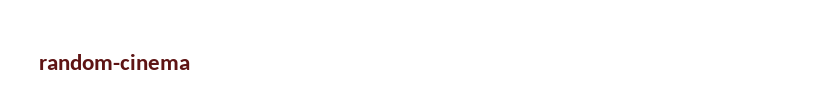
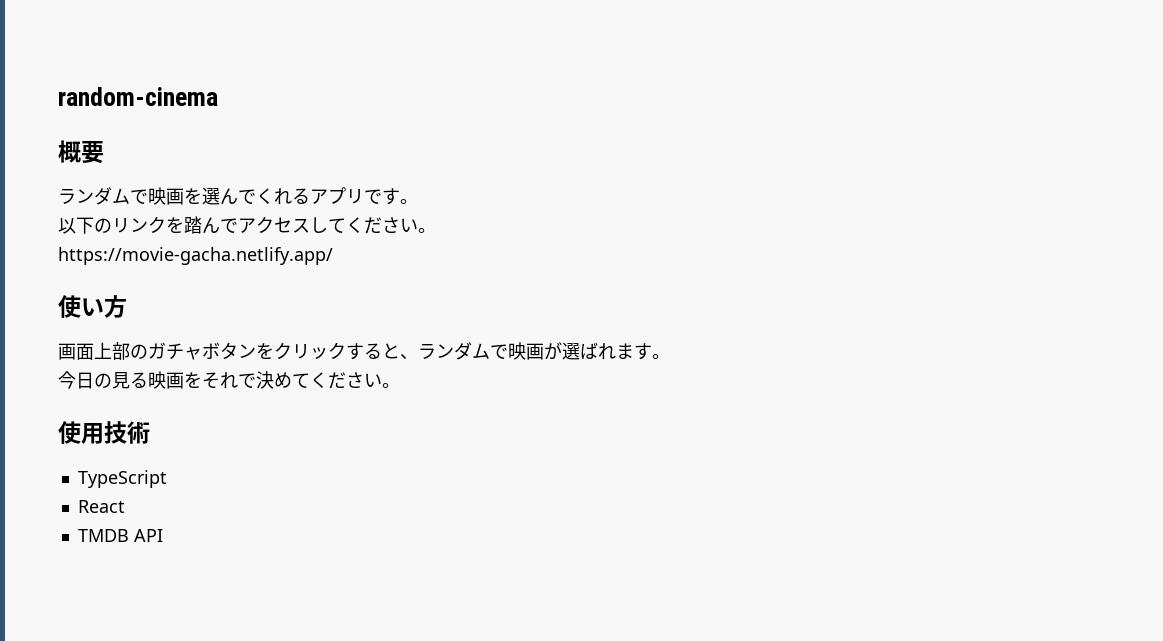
+ 概要
+ ランダムで映画を選んでくれるアプリです。
+ 以下のリンクを踏んでアクセスしてください。
+ https://movie-gacha.netlify.app/
+ 使い方
+ 画面上部のガチャボタンをクリックすると、ランダムで映画が選ばれます。
+ 今日の見る映画をそれで決めてください。
+ 使用技術
+ TypeScript
+ React
+ TMDB API

